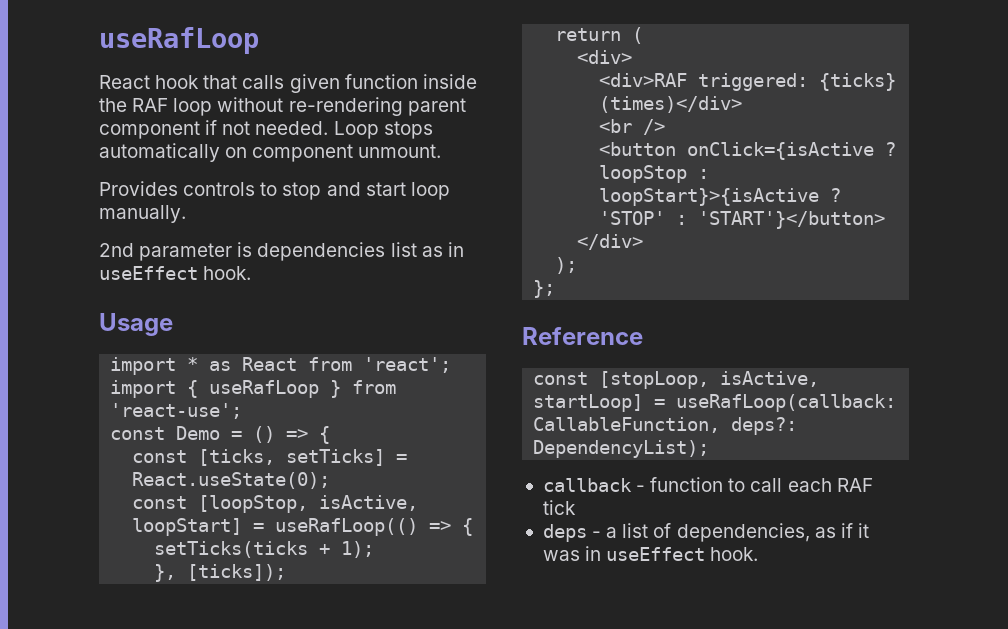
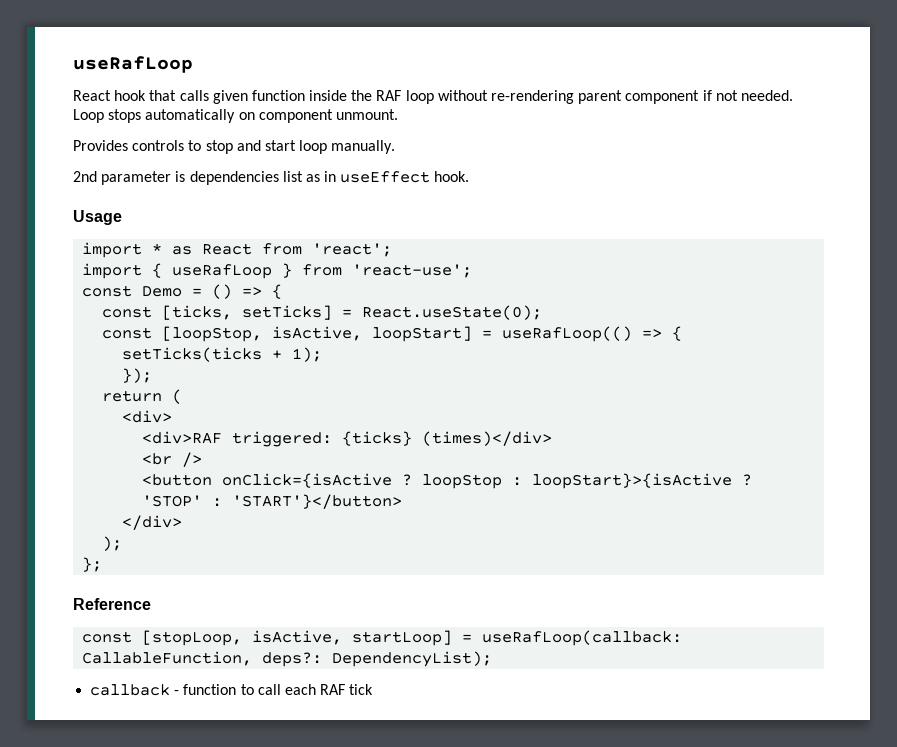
- }, [ticks]);
+ });
- deps - a list of dependencies, as if it was in useEffect hook.

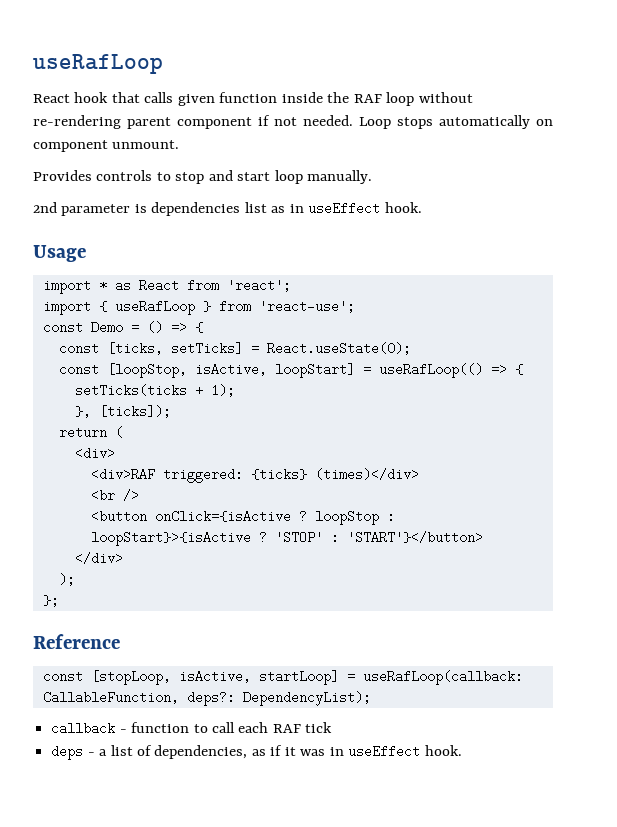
- });
+ }, [ticks]);
+ deps - a list of dependencies, as if it was in useEffect hook.

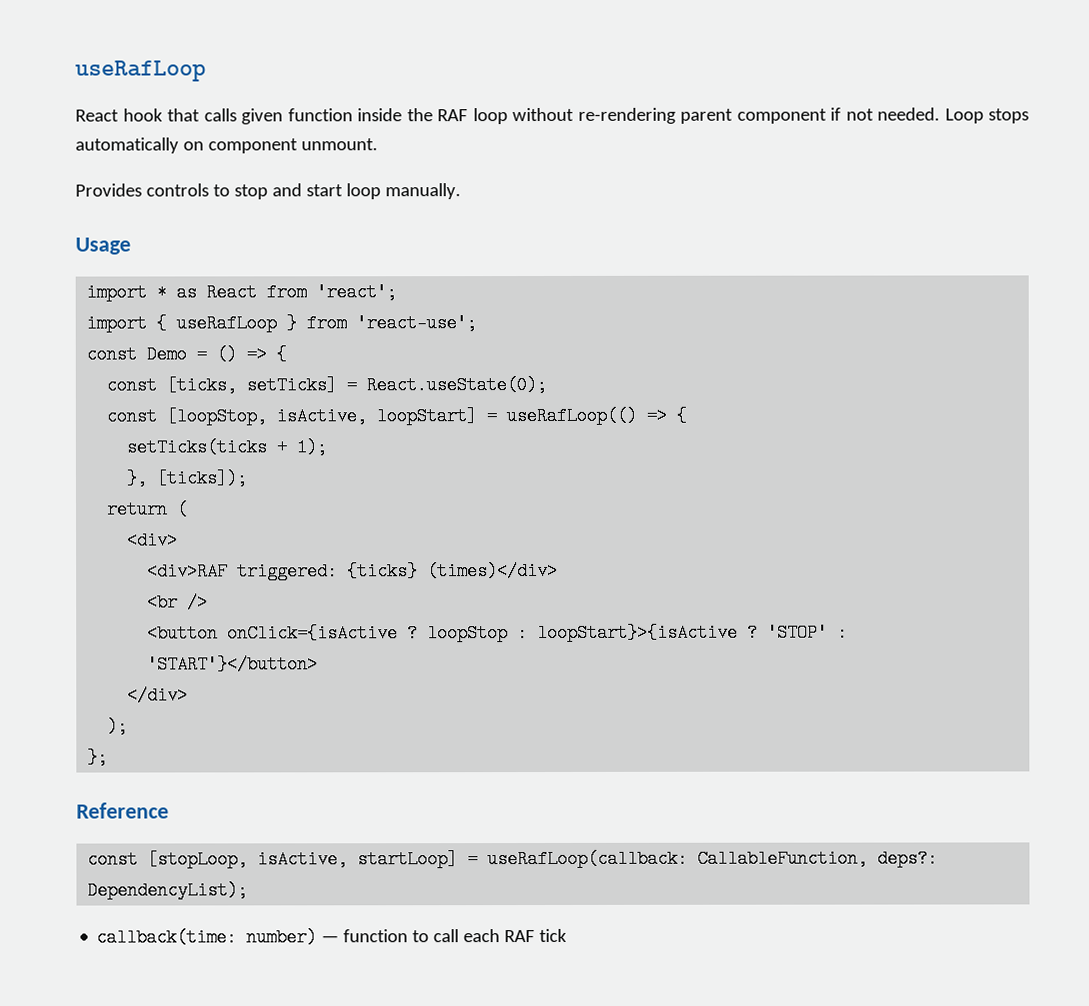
- 2nd parameter is dependencies list as in useEffect hook.
- callback - function to call each RAF tick
+ callback(time: number) — function to call each RAF tick
- deps - a list of dependencies, as if it was in useEffect hook.

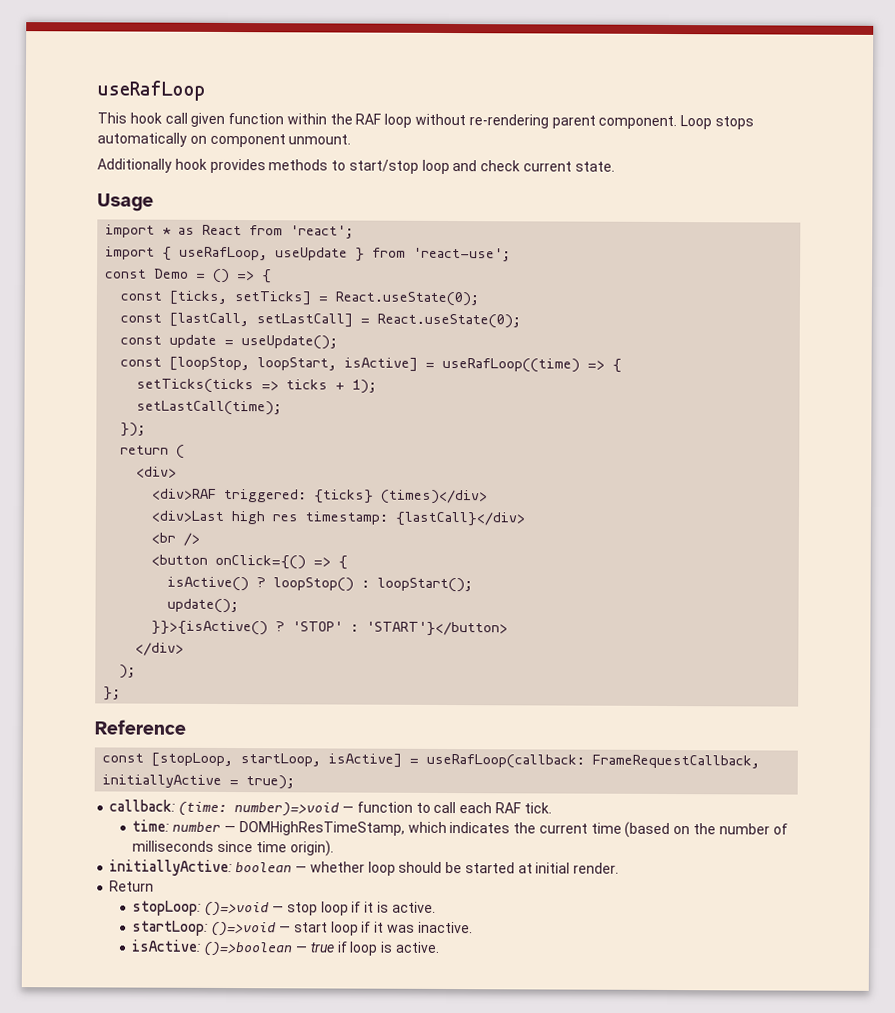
- React hook that calls given function inside the RAF loop without re-rendering parent component if not needed.
+ This hook call given function within the RAF loop without re-rendering parent component.
- Provides controls to stop and start loop manually.
+ Additionally hook provides methods to start/stop loop and check current state.
- import { useRafLoop } from 'react-use';
+ import { useRafLoop, useUpdate } from 'react-use';
- const [loopStop, isActive, loopStart] = useRafLoop(() => {
+ const [lastCall, setLastCall] = React.useState(0);
+ const update = useUpdate();
+ const [loopStop, loopStart, isActive] = useRafLoop((time) => {
- setTicks(ticks + 1);
+ setTicks(ticks => ticks + 1);
- }, [ticks]);
+ setLastCall(time);
+ });
+ <div>Last high res timestamp: {lastCall}</div>
  <br />
- <button onClick={isActive ? loopStop : loopStart}>{isActive ?
+ <button onClick={() => {
+ isActive() ? loopStop() : loopStart();
+ update();
+ }}>{isActive() ?
- const [stopLoop, isActive, startLoop] = useRafLoop(callback: CallableFunction, deps?: DependencyList);
- callback(time: number) — function to call each RAF tick
+ const [stopLoop, startLoop, isActive] = useRafLoop(callback: FrameRequestCallback, initiallyActive = true);
+ callback: (time: number)=>void — function to call each RAF tick.
+ time: number — DOMHighResTimeStamp, which indicates the current time (based on the number of milliseconds since time origin).
+ initiallyActive: boolean — whether loop should be started at initial render.
+ Return
+ stopLoop: ()=>void — stop loop if it is active.
+ startLoop: ()=>void — start loop if it was inactive.
+ isActive: ()=>boolean — true if loop is active.

